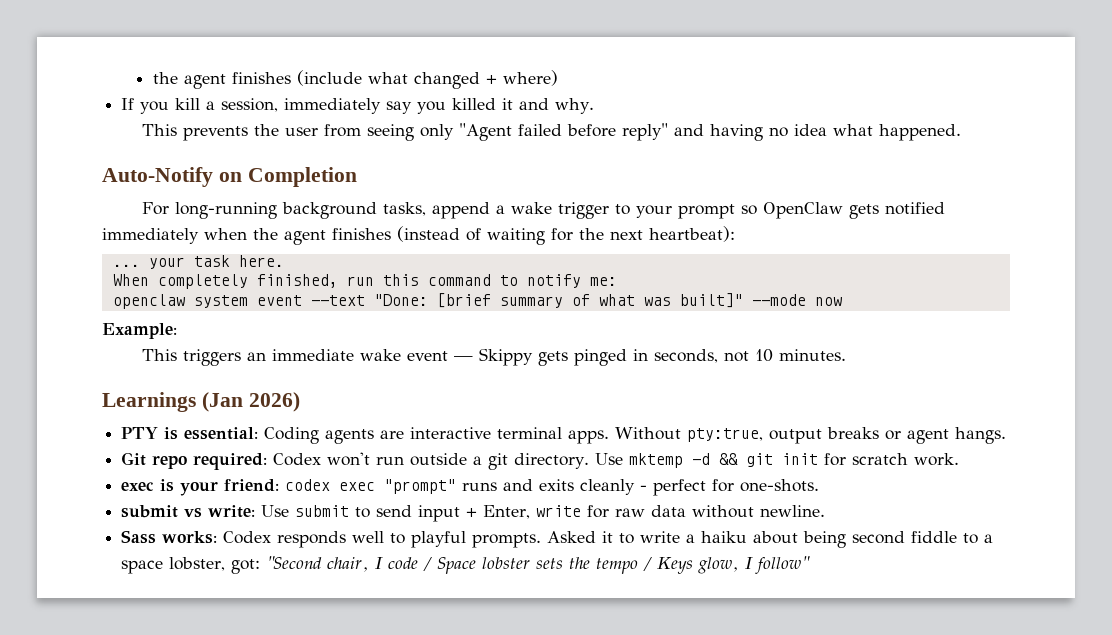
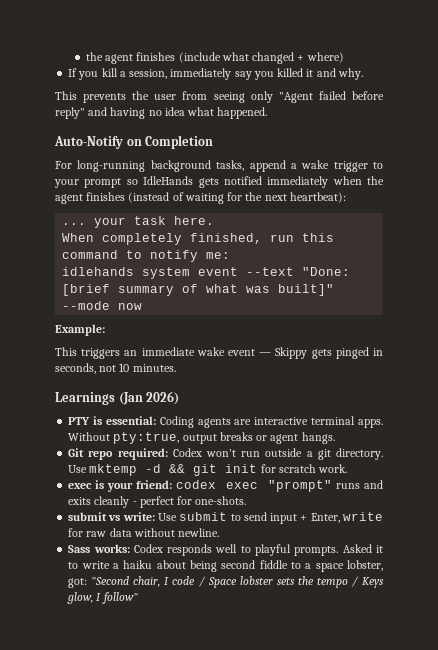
- For long-running background tasks, append a wake trigger to your prompt so OpenClaw gets notified immediately when the agent finishes (instead of waiting for the next heartbeat):
+ For long-running background tasks, append a wake trigger to your prompt so IdleHands gets notified immediately when the agent finishes (instead of waiting for the next heartbeat):
- openclaw system event --text "Done: [brief summary of what was built]" --mode now
+ idlehands system event --text "Done: [brief summary of what was built]" --mode now

